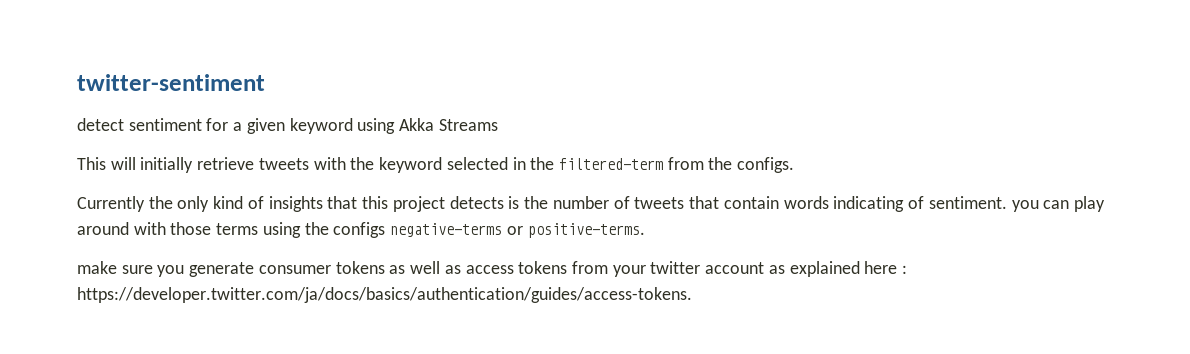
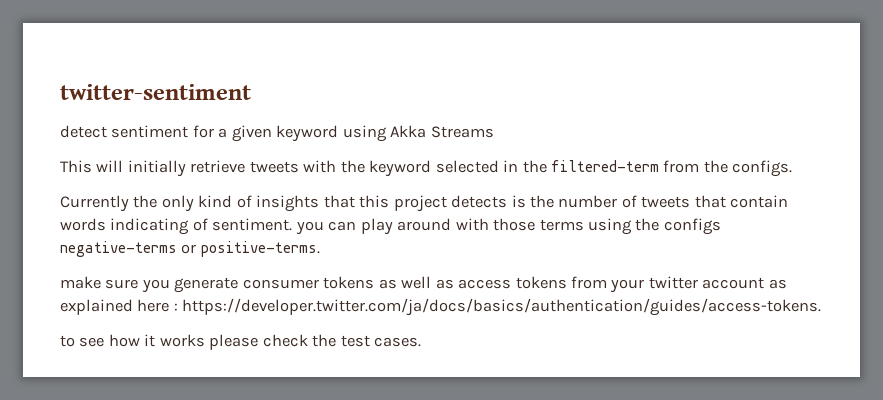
+ to see how it works please check the test cases.

